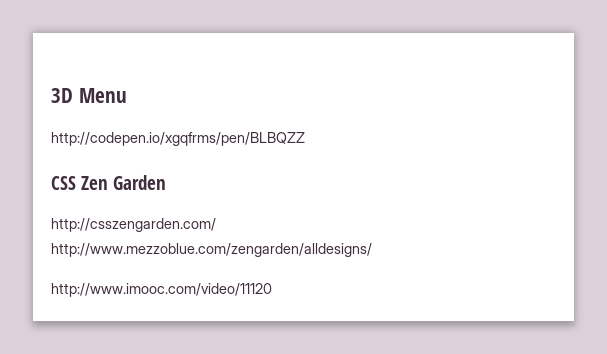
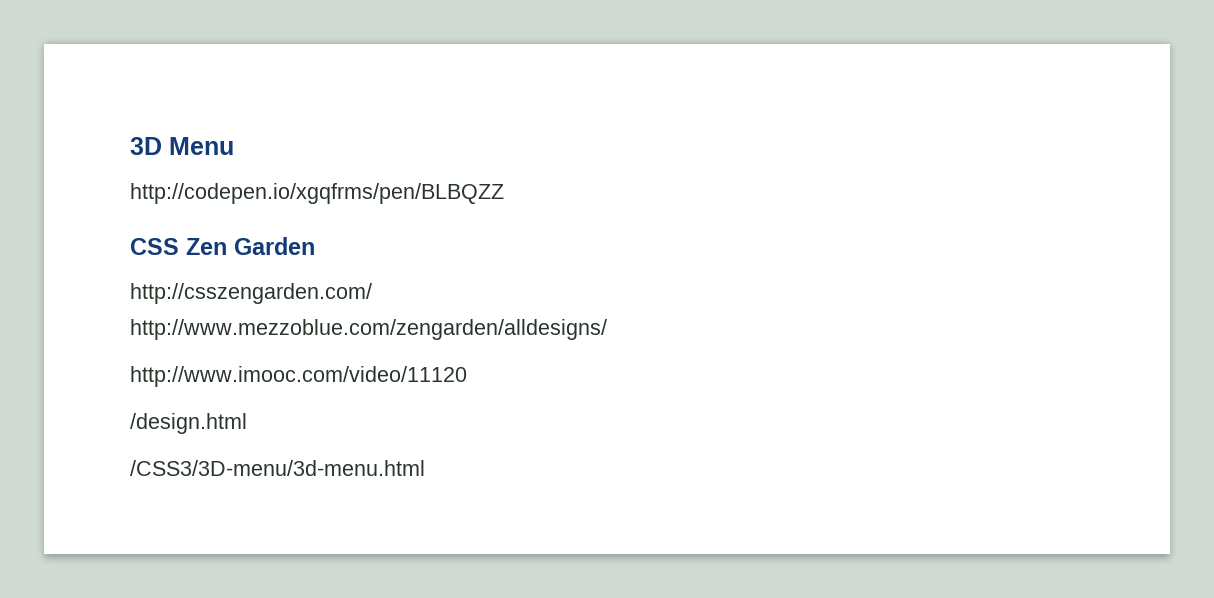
+ /design.html
+ /CSS3/3D-menu/3d-menu.html

